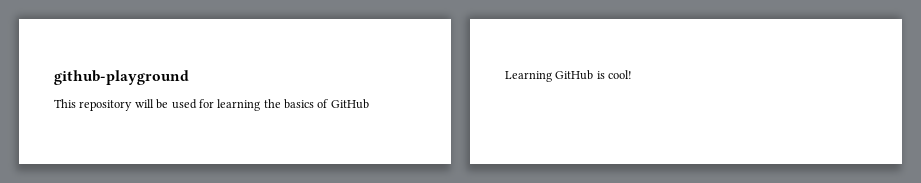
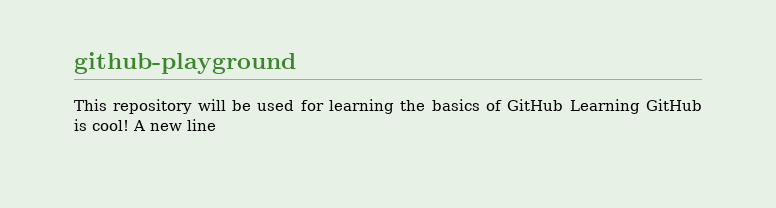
+ A new line

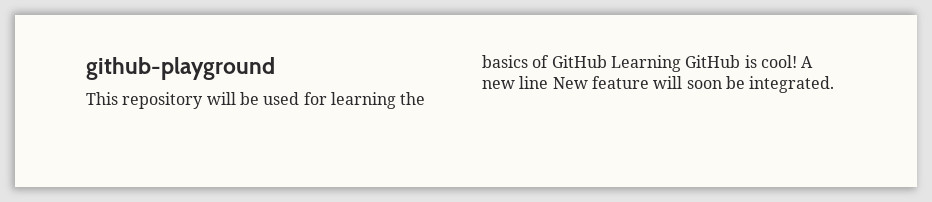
- A new line
+ A new line New feature will soon be integrated.

